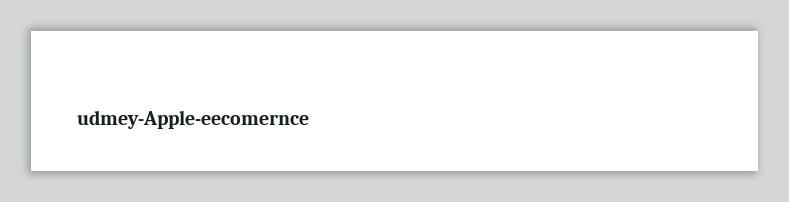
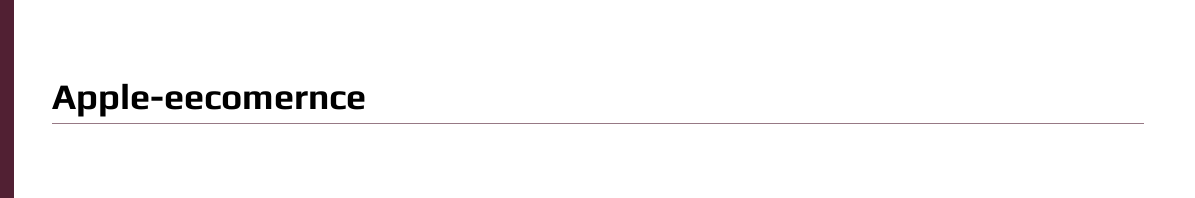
- udmey-Apple-eecomernce
+ Apple-eecomernce

